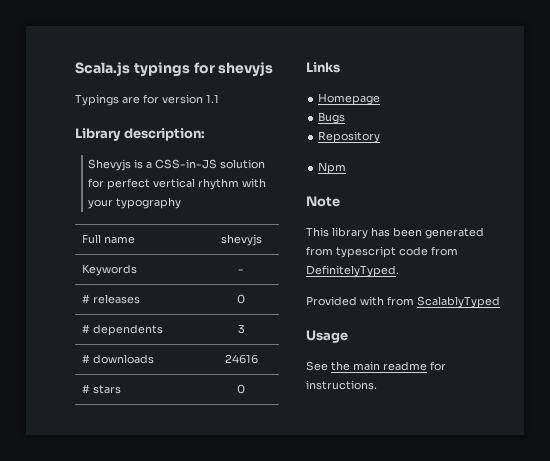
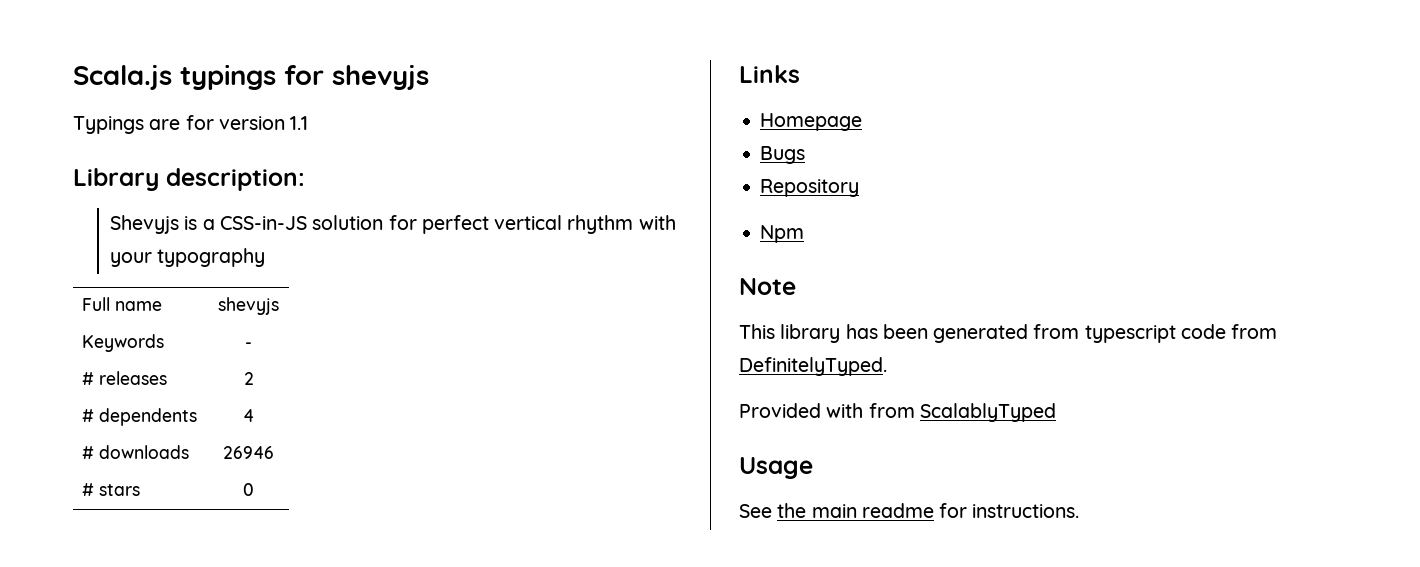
- # releases | 0
+ # releases | 2
- # dependents | 3
+ # dependents | 4
- # downloads | 24616
+ # downloads | 26946

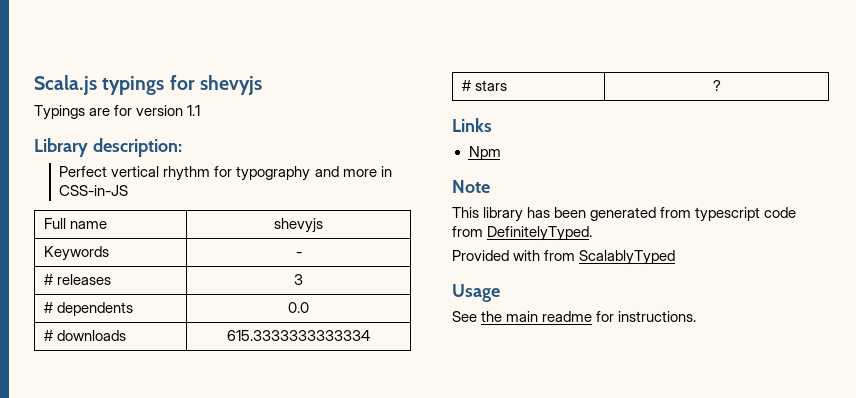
- Shevyjs is a CSS-in-JS solution for perfect vertical rhythm with your typography
+ Perfect vertical rhythm for typography and more in CSS-in-JS
- # releases | 2
+ # releases | 3
- # dependents | 4
+ # dependents | 0.0
- # downloads | 26946
+ # downloads | 615.3333333333334
- # stars | 0
+ # stars | ?
- Homepage
- Bugs
- Repository

